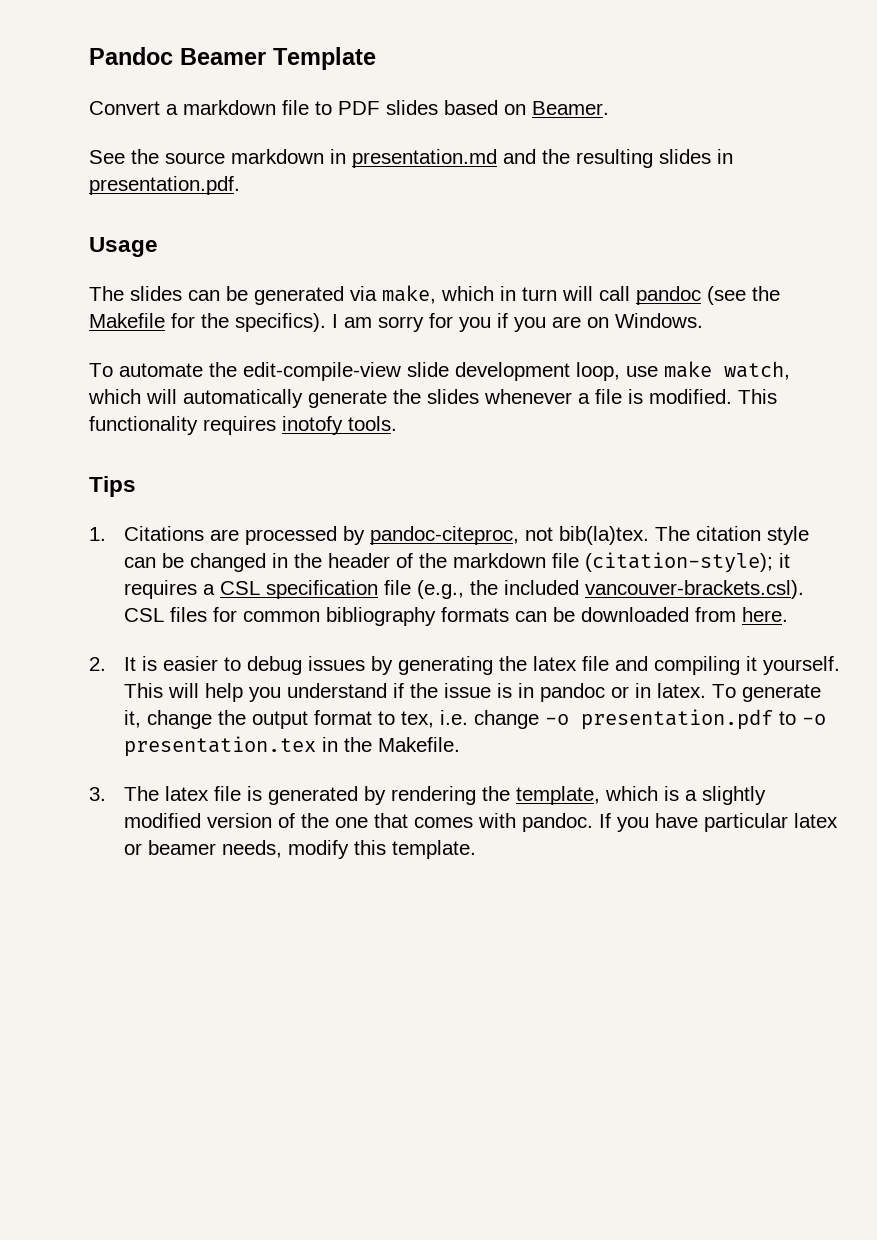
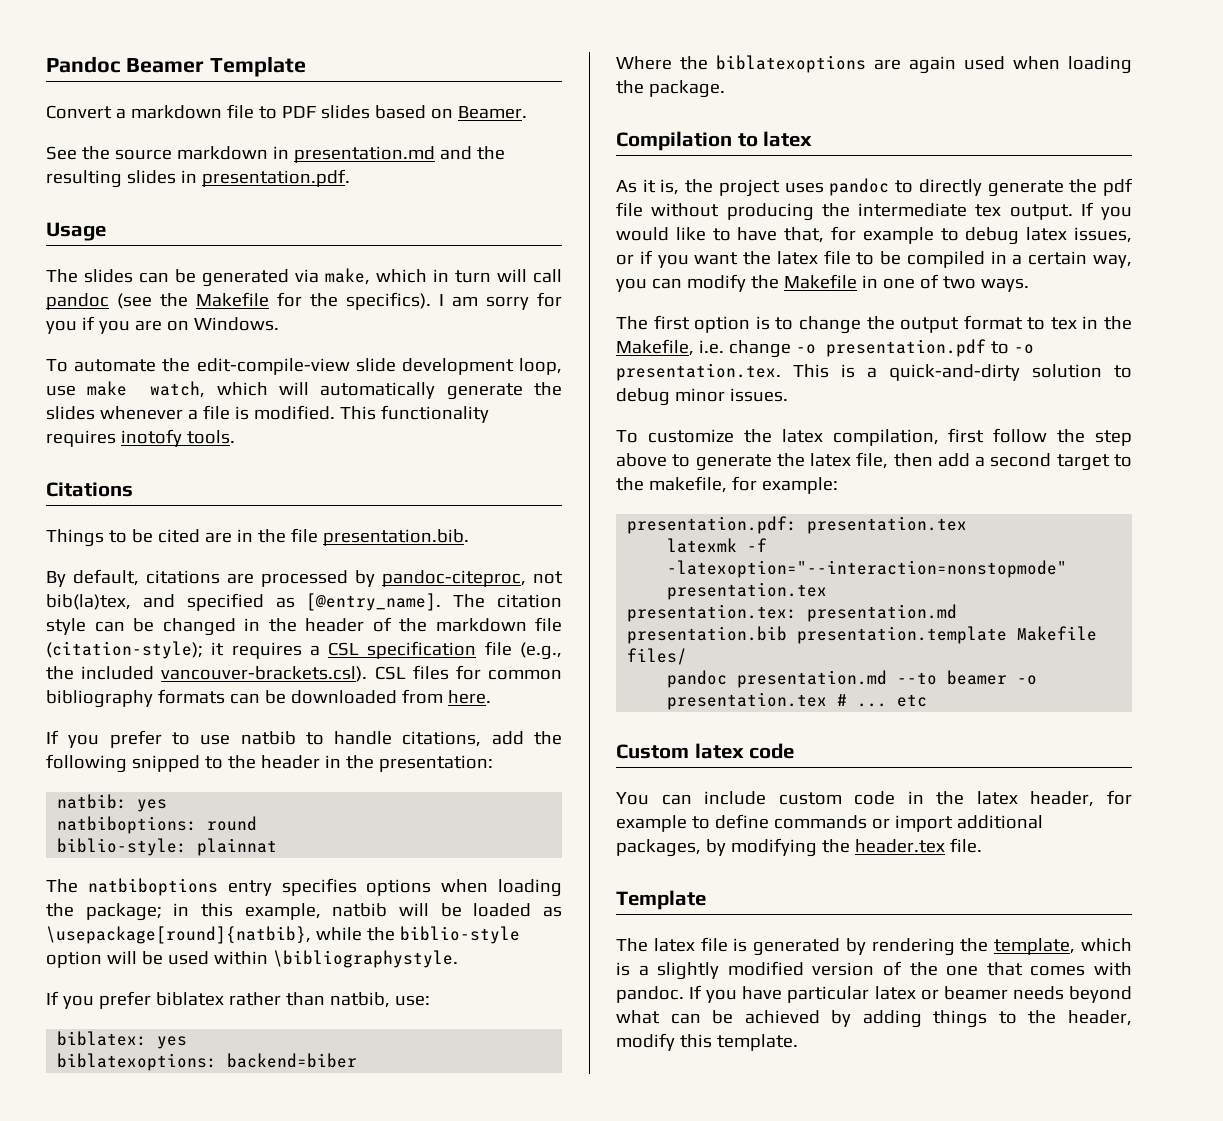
- Tips
- 1. Citations are processed by pandoc-citeproc, not bib(la)tex.
+ Citations
+ Things to be cited are in the file presentation.bib.
+ By default, citations are processed by pandoc-citeproc, not bib(la)tex, and specified as [@entry_name].
- 2. It is easier to debug issues by generating the latex file and compiling it yourself. This will help you understand if the issue is in pandoc or in latex. To generate it, change the output format to tex, i.e. change -o presentation.pdf to -o presentation.tex in the Makefile.
- 3. The latex file is generated by rendering the template, which is a slightly modified version of the one that comes with pandoc.
+ If you prefer to use natbib to handle citations, add the following snipped to the header in the presentation:
+ natbib: yes
+ natbiboptions: round
+ biblio-style: plainnat
+ The natbiboptions entry specifies options when loading the package; in this example, natbib will be loaded as \usepackage[round]{natbib}, while the biblio-style option will be used within \bibliographystyle.
+ If you prefer biblatex rather than natbib, use:
+ biblatex: yes
+ biblatexoptions: backend=biber
+ Where the biblatexoptions are again used when loading the package.
+ Compilation to latex
+ As it is, the project uses pandoc to directly generate the pdf file without producing the intermediate tex output. If you would like to have that, for example to debug latex issues, or if you want the latex file to be compiled in a certain way, you can modify the Makefile in one of two ways.
+ The first option is to change the output format to tex in the Makefile, i.e. change -o presentation.pdf to -o presentation.tex. This is a quick-and-dirty solution to debug minor issues.
+ To customize the latex compilation, first follow the step above to generate the latex file, then add a second target to the makefile, for example:
+ presentation.pdf: presentation.tex
+ latexmk -f -latexoption="--interaction=nonstopmode" presentation.tex
+ presentation.tex: presentation.md presentation.bib presentation.template Makefile files/
+ pandoc presentation.md --to beamer -o presentation.tex # ... etc
+ Custom latex code
+ You can include custom code in the latex header, for example to define commands or import additional packages, by modifying the header.tex file.
+ Template
+ The latex file is generated by rendering the template, which is a slightly modified version of the one that comes with pandoc.
- If you have particular latex or beamer needs, modify this template.
+ If you have particular latex or beamer needs beyond what can be achieved by adding things to the header, modify this template.

